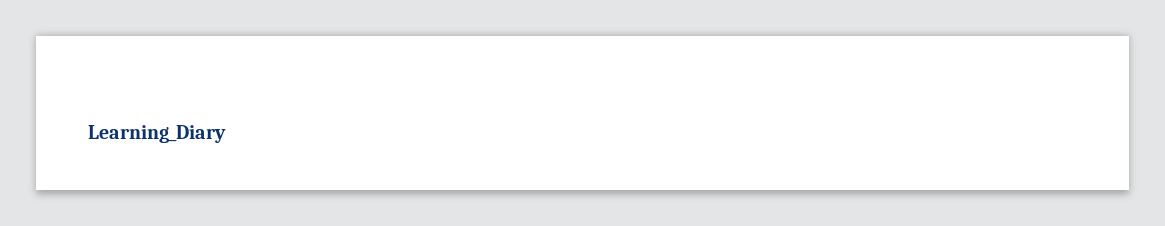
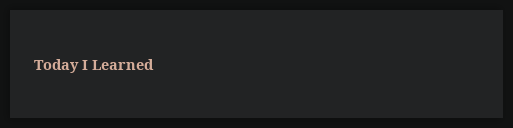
- Learning_Diary
+ Today I Learned

